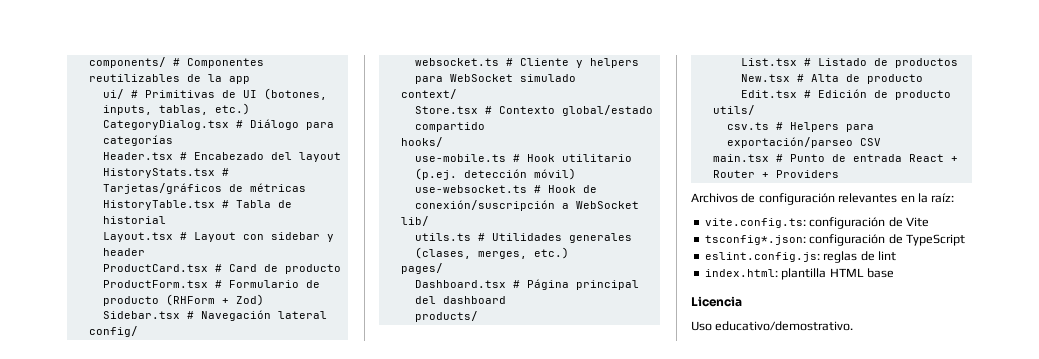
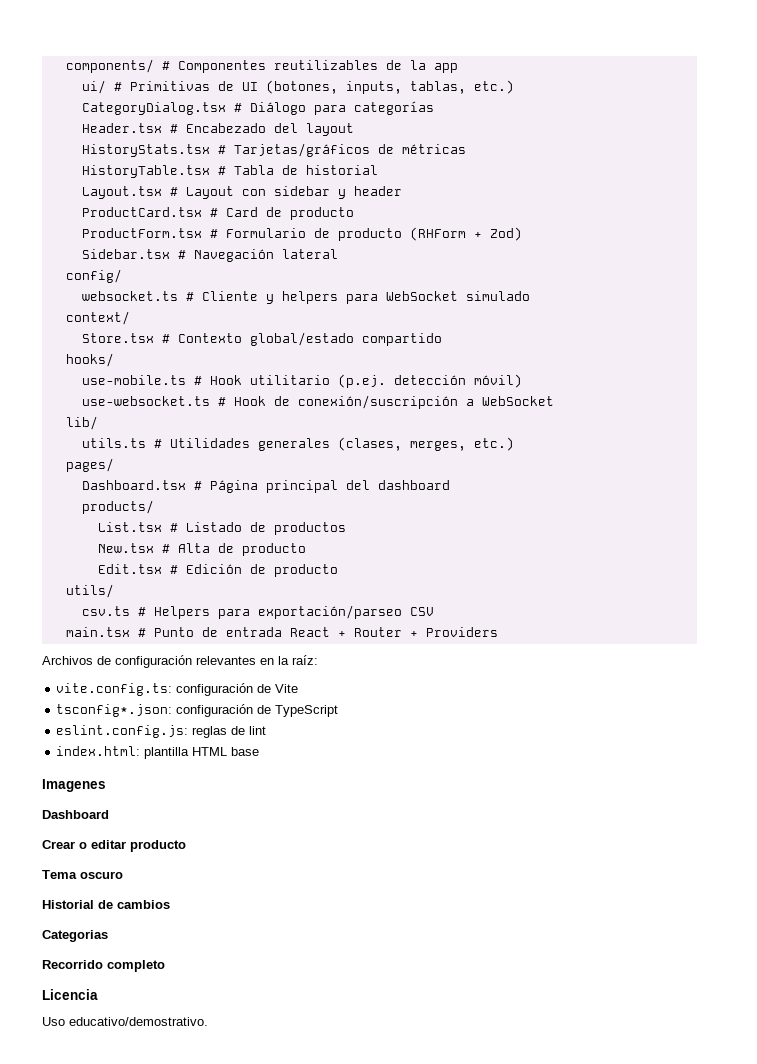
+ Imagenes
+ Dashboard
+ Crear o editar producto
+ Tema oscuro
+ Historial de cambios
+ Categorias
+ Recorrido completo

